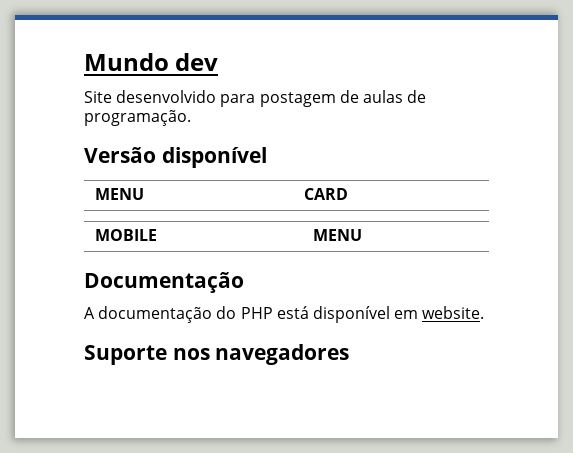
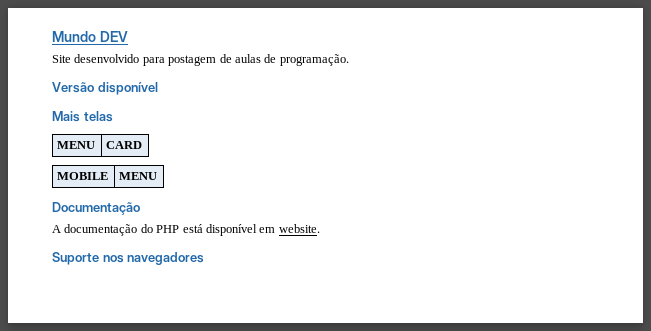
- Mundo dev
+ Mundo DEV
+ Mais telas

